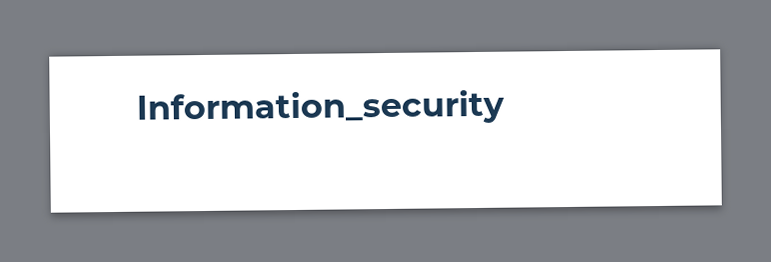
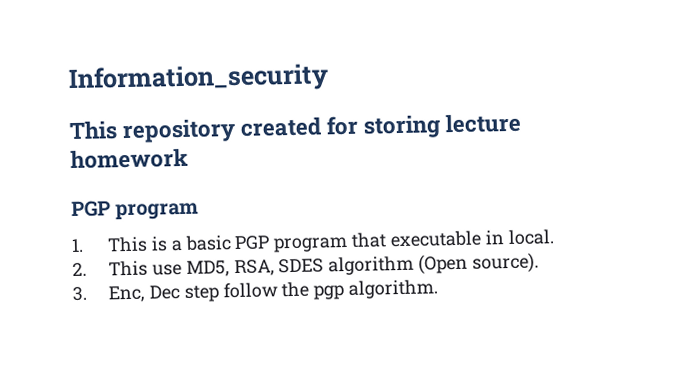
+ This repository created for storing lecture homework
+ PGP program
+ 1. This is a basic PGP program that executable in local.
+ 2. This use MD5, RSA, SDES algorithm (Open source).
+ 3. Enc, Dec step follow the pgp algorithm.

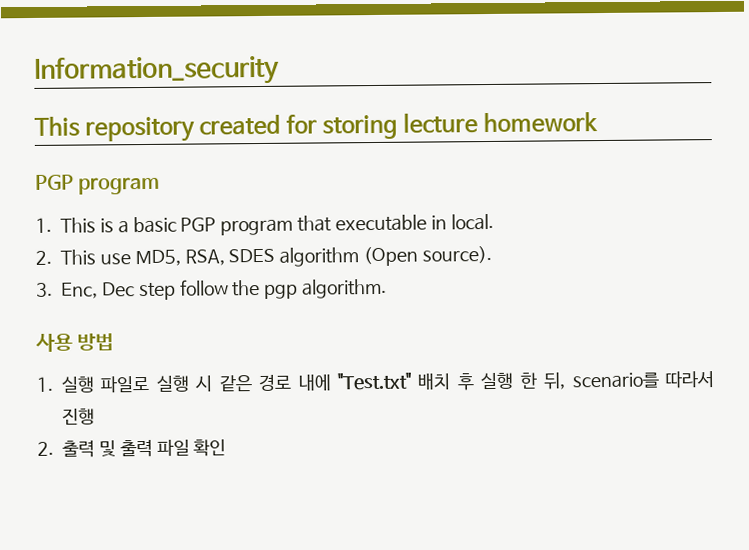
+ 사용 방법
+ 1. 실행 파일로 실행 시 같은 경로 내에 "Test.txt" 배치 후 실행 한 뒤, scenario를 따라서 진행
+ 2. 출력 및 출력 파일 확인

